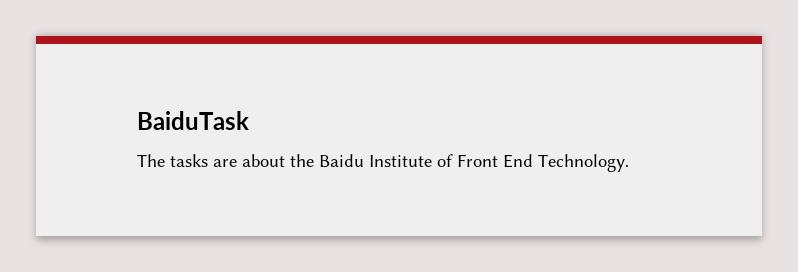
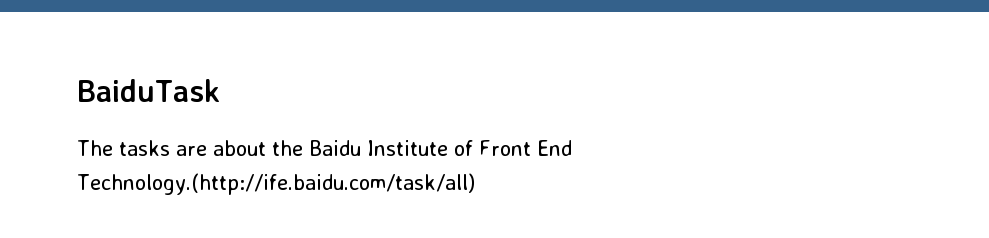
- The tasks are about the Baidu Institute of Front End Technology.
+ The tasks are about the Baidu Institute of Front End Technology.(http://ife.baidu.com/task/all)

